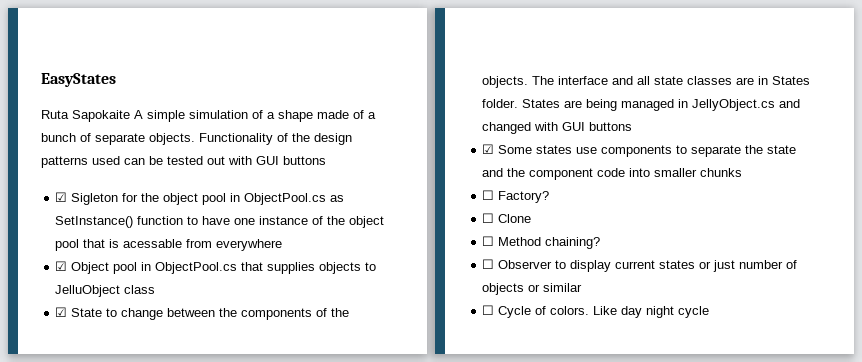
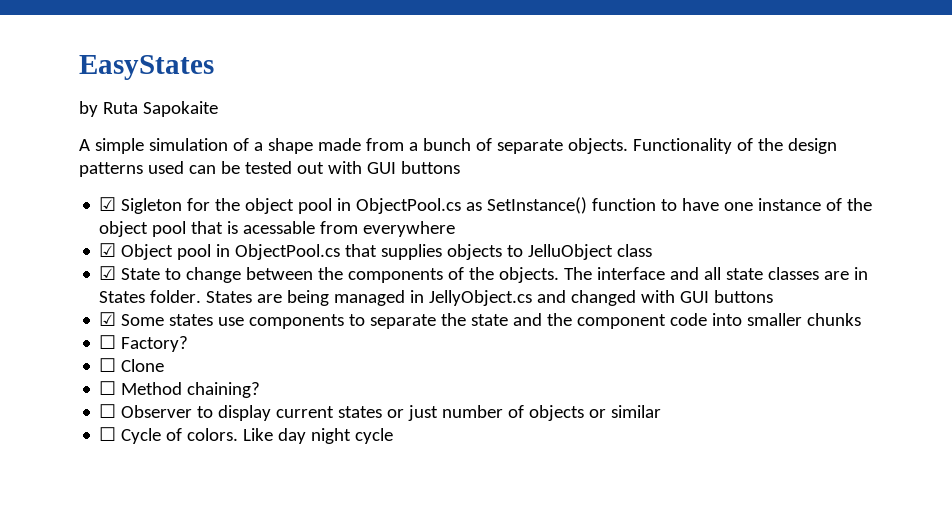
- Ruta Sapokaite A simple simulation of a shape made of a bunch of separate objects.
+ by Ruta Sapokaite
+ A simple simulation of a shape made from a bunch of separate objects.

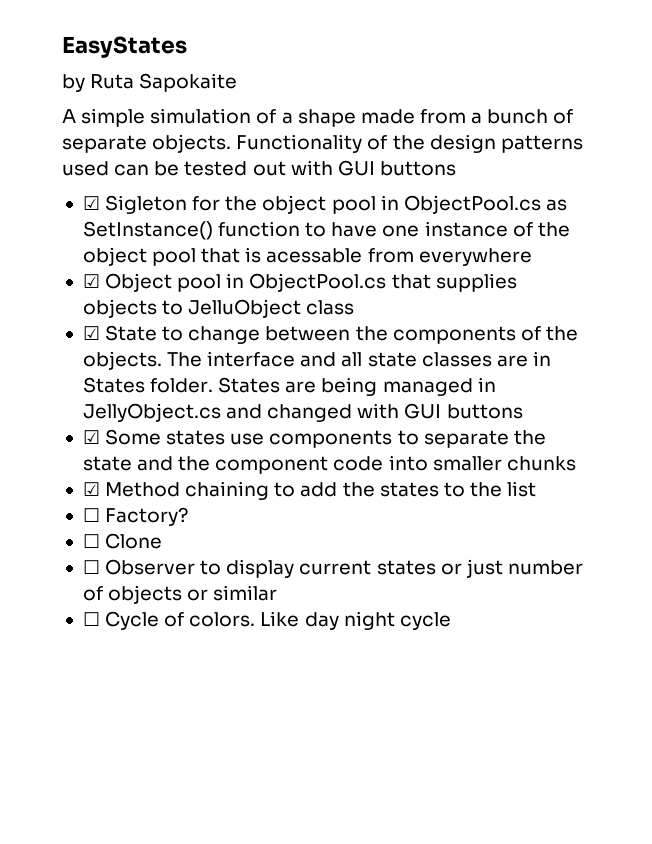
+ ☑ Method chaining to add the states to the list
- ☐ Method chaining?

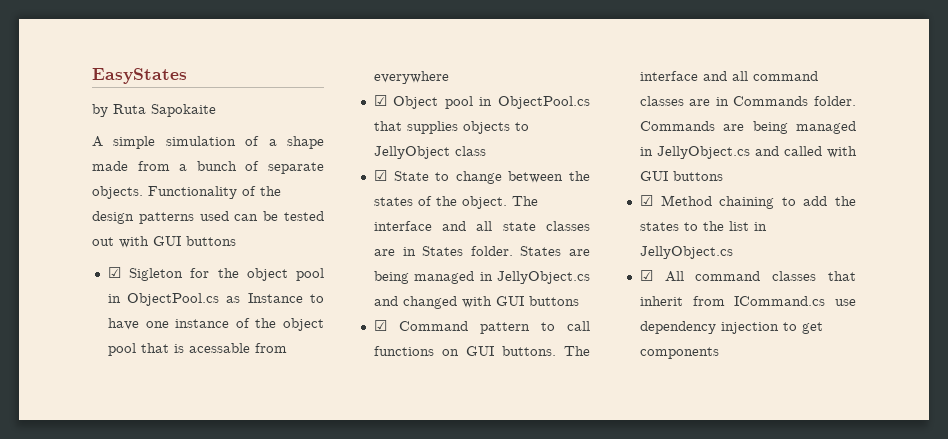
- ☑ Sigleton for the object pool in ObjectPool.cs as SetInstance() function to have one instance of the object pool that is acessable from everywhere
+ ☑ Sigleton for the object pool in ObjectPool.cs as Instance to have one instance of the object pool that is acessable from everywhere
- ☑ Object pool in ObjectPool.cs that supplies objects to JelluObject class
+ ☑ Object pool in ObjectPool.cs that supplies objects to JellyObject class
- ☑ State to change between the components of the objects.
+ ☑ State to change between the states of the object.
- ☑ Some states use components to separate the state and the component code into smaller chunks
+ ☑ Command pattern to call functions on GUI buttons. The interface and all command classes are in Commands folder. Commands are being managed in JellyObject.cs and called with GUI buttons
- ☑ Method chaining to add the states to the list
- ☐ Factory?
- ☐ Clone
- ☐ Observer to display current states or just number of objects or similar
- ☐ Cycle of colors. Like day night cycle
+ ☑ Method chaining to add the states to the list in JellyObject.cs
+ ☑ All command classes that inherit from ICommand.cs use dependency injection to get components

